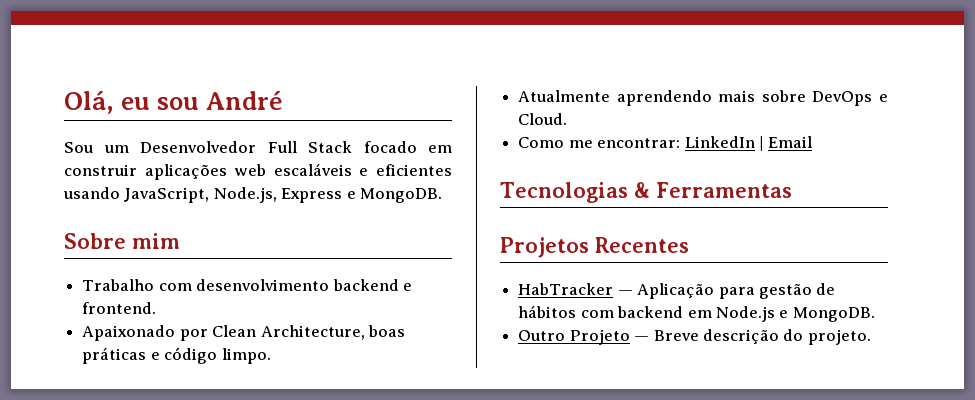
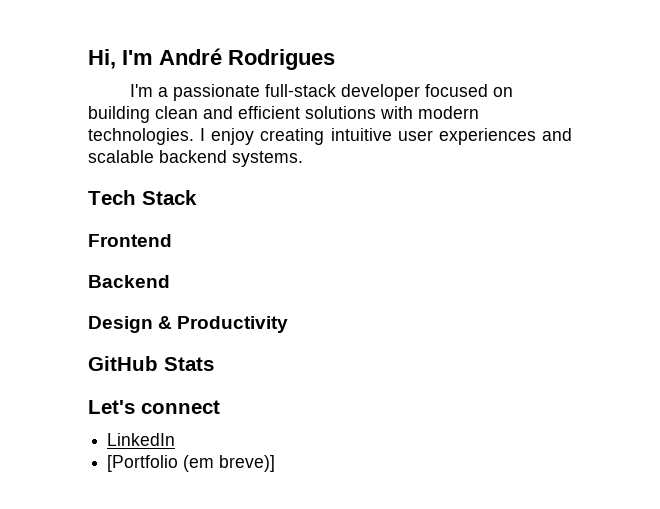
- Olá, eu sou André
- Sou um Desenvolvedor Full Stack focado em construir aplicações web escaláveis e eficientes usando JavaScript, Node.js, Express e MongoDB.
- Sobre mim
- Trabalho com desenvolvimento backend e frontend.
- Apaixonado por Clean Architecture, boas práticas e código limpo.
- Atualmente aprendendo mais sobre DevOps e Cloud.
- Como me encontrar: LinkedIn | Email
- Tecnologias & Ferramentas
- Projetos Recentes
- HabTracker — Aplicação para gestão de hábitos com backend em Node.js e MongoDB.
- Outro Projeto — Breve descrição do projeto.
+ Hi, I'm André Rodrigues
+ I'm a passionate full-stack developer focused on building clean and efficient solutions with modern technologies. I enjoy creating intuitive user experiences and scalable backend systems.
+ Tech Stack
+ Frontend
+ Backend
+ Design & Productivity
+ GitHub Stats
+ Let's connect
+ LinkedIn
+ [Portfolio (em breve)]

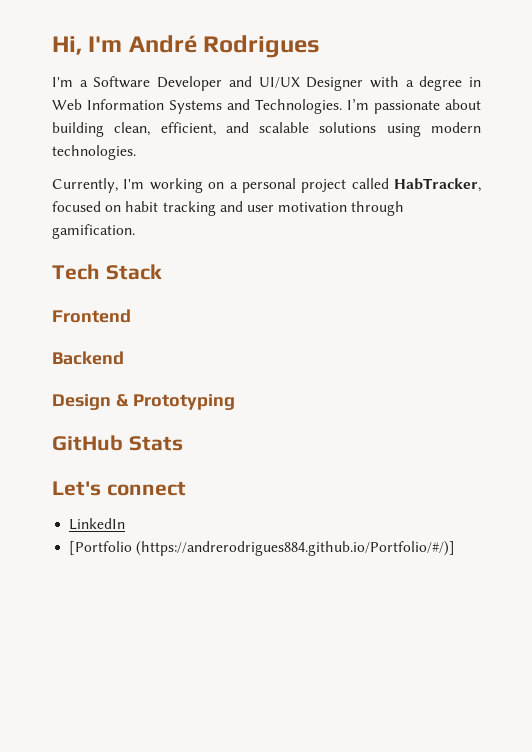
- I'm a passionate full-stack developer focused on building clean and efficient solutions with modern technologies. I enjoy creating intuitive user experiences and scalable backend systems.
+ I'm a Software Developer and UI/UX Designer with a degree in Web Information Systems and Technologies. I’m passionate about building clean, efficient, and scalable solutions using modern technologies.
+ Currently, I'm working on a personal project called HabTracker, focused on habit tracking and user motivation through gamification.
- Design & Productivity
+ Design & Prototyping
- [Portfolio (em breve)]
+ [Portfolio (https://andrerodrigues884.github.io/Portfolio/#/)]

